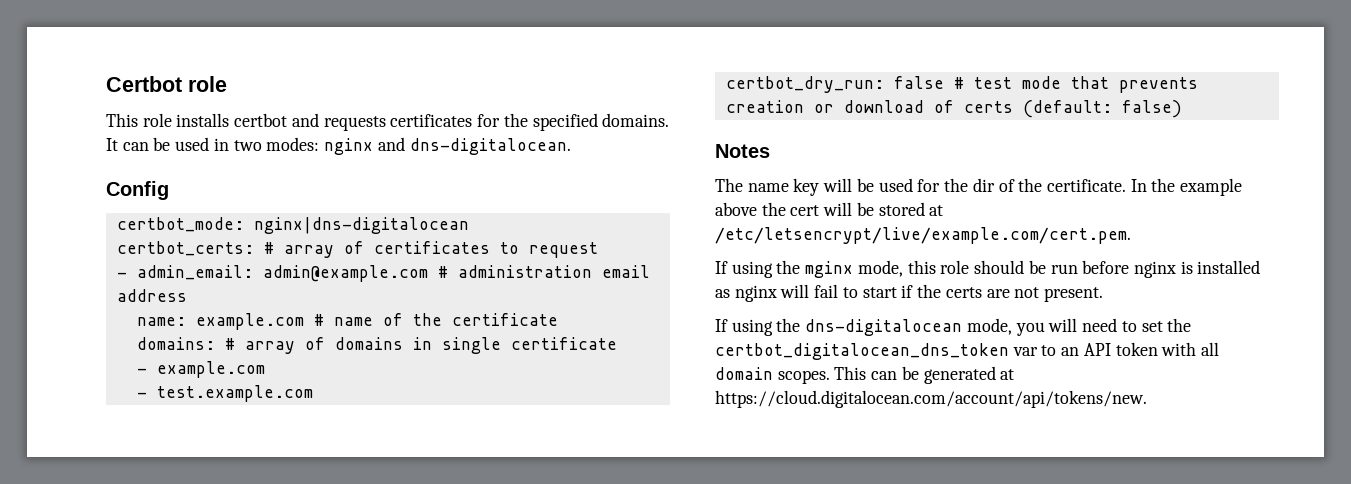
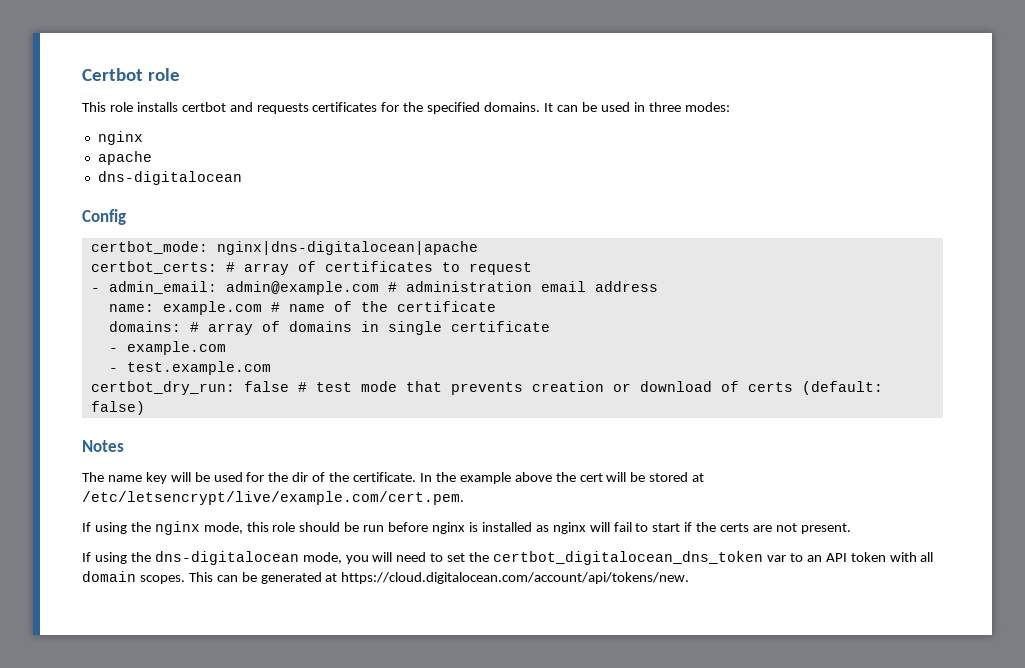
- It can be used in two modes: nginx and dns-digitalocean.
+ It can be used in three modes:
+ nginx
+ apache
+ dns-digitalocean
- certbot_mode: nginx|dns-digitalocean
+ certbot_mode: nginx|dns-digitalocean|apache
- If using the mginx mode, this role should be run before nginx is installed as nginx will fail to start if the certs are not present.
+ If using the nginx mode, this role should be run before nginx is installed as nginx will fail to start if the certs are not present.

